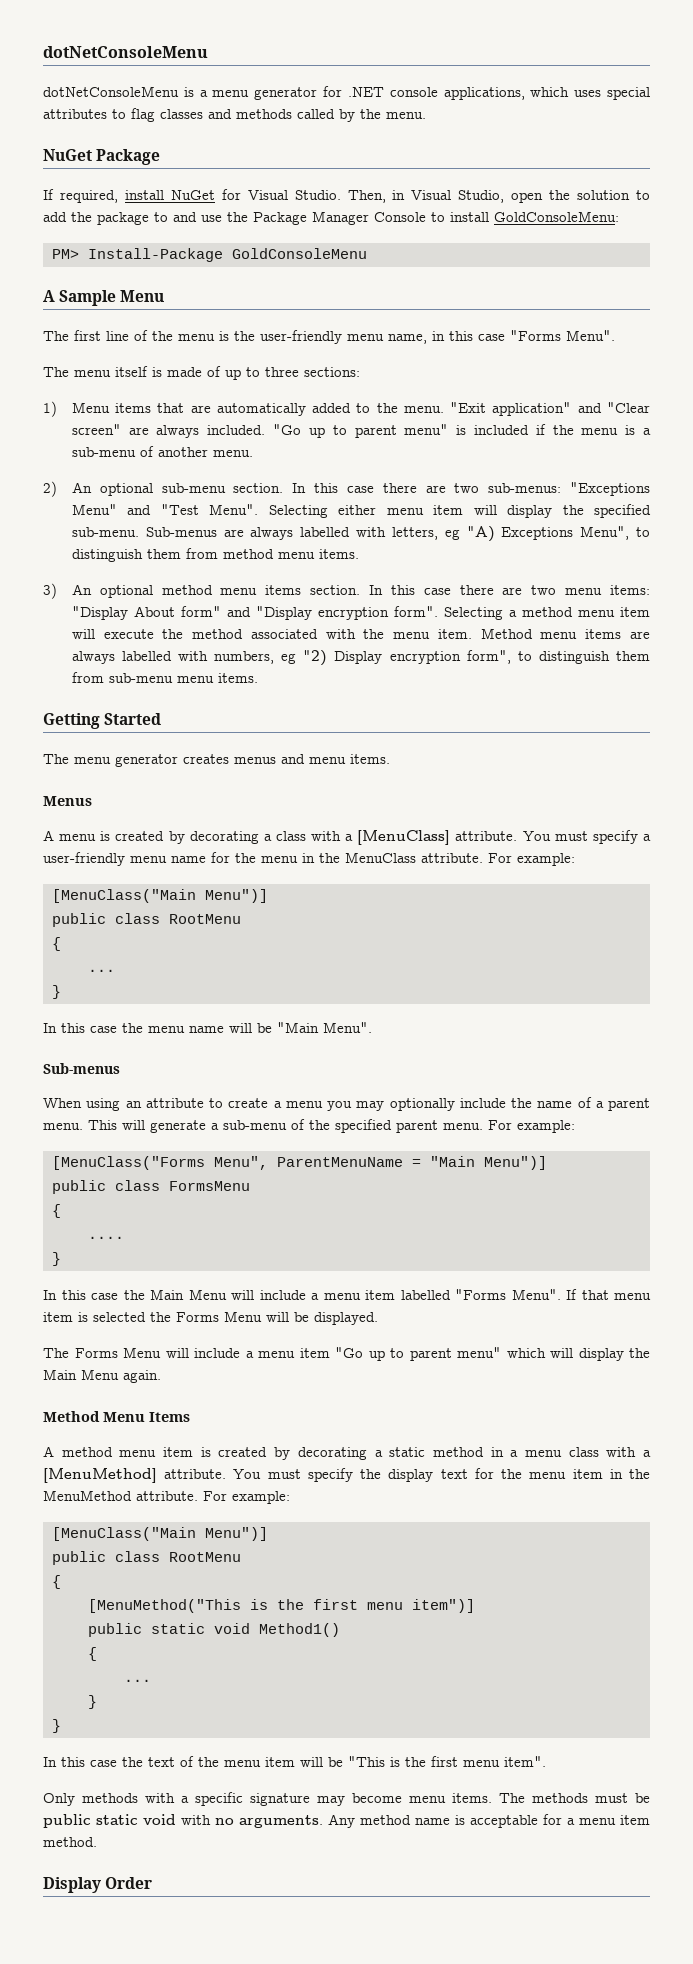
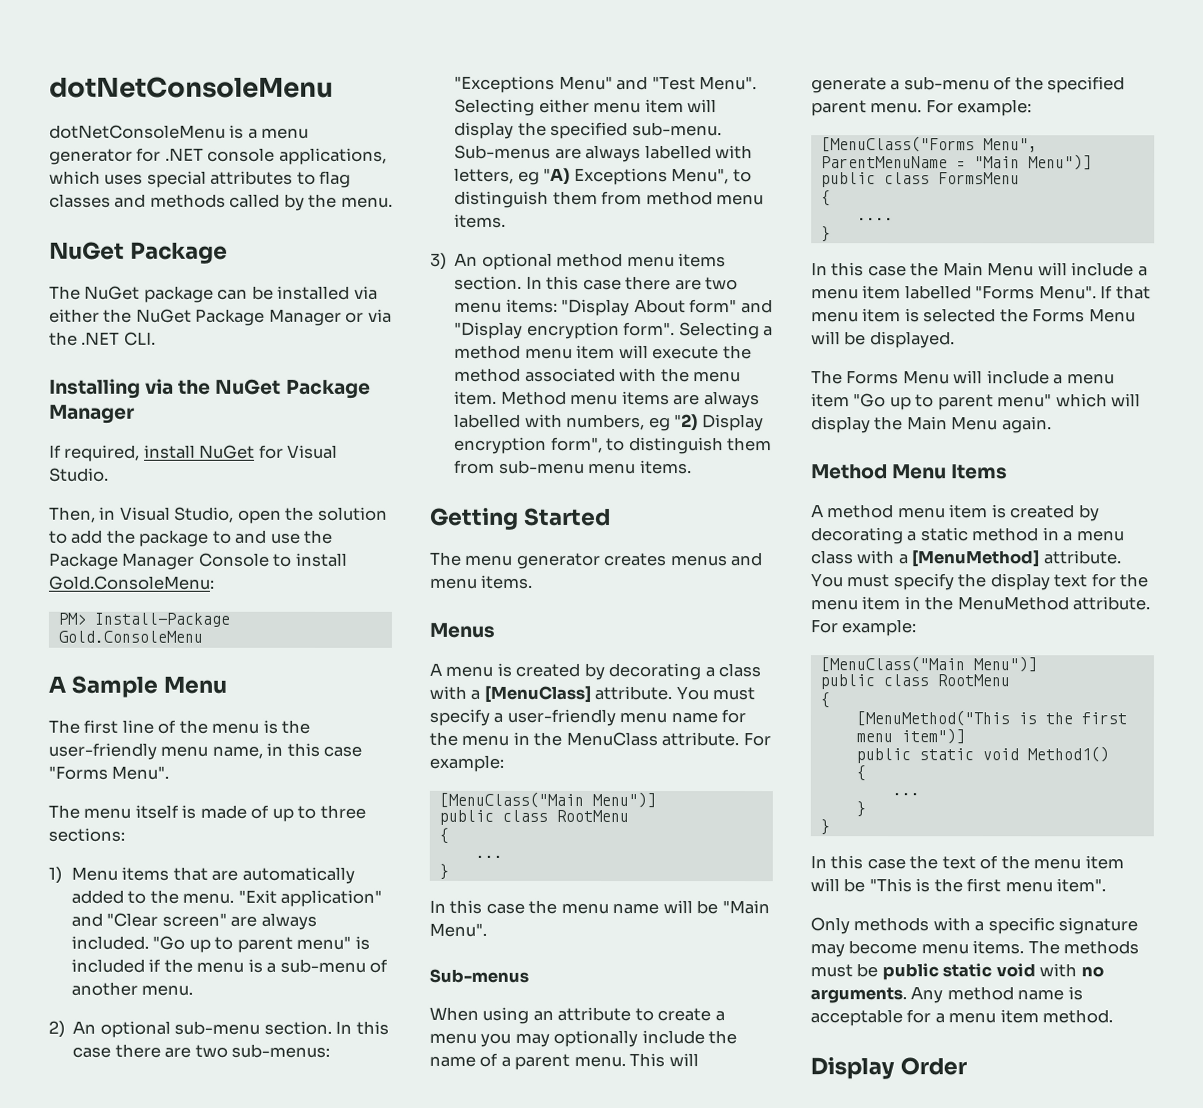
+ The NuGet package can be installed via either the NuGet Package Manager or via the .NET CLI.
+ Installing via the NuGet Package Manager
- If required, install NuGet for Visual Studio. Then, in Visual Studio, open the solution to add the package to and use the Package Manager Console to install GoldConsoleMenu:
+ If required, install NuGet for Visual Studio.
+ Then, in Visual Studio, open the solution to add the package to and use the Package Manager Console to install Gold.ConsoleMenu:
- PM> Install-Package GoldConsoleMenu
+ PM> Install-Package Gold.ConsoleMenu

